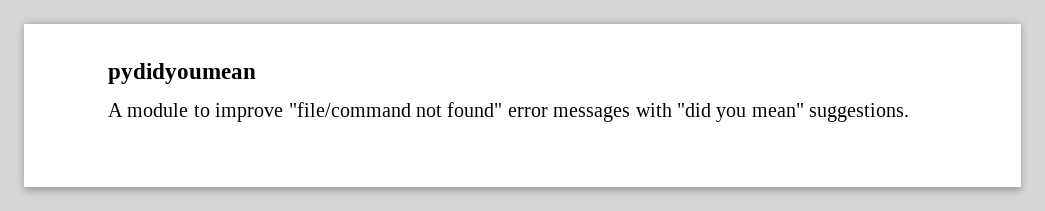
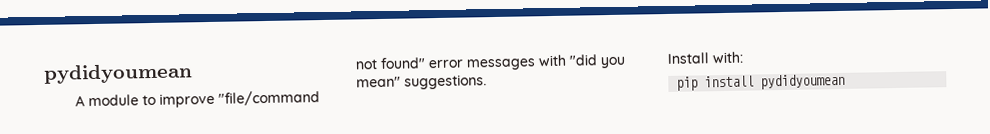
+ Install with:
+ pip install pydidyoumean

